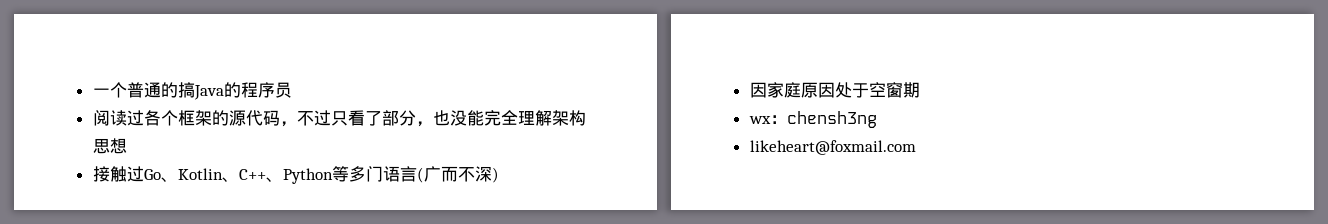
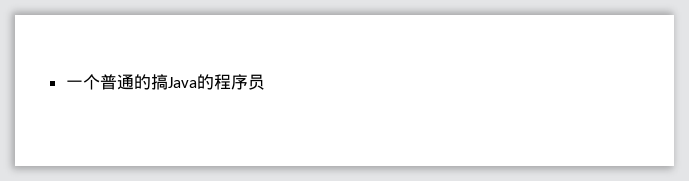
- 阅读过各个框架的源代码，不过只看了部分，也没能完全理解架构思想
- 接触过Go、Kotlin、C++、Python等多门语言(广而不深)
- 因家庭原因处于空窗期
- wx：chensh3ng
- likeheart@foxmail.com

